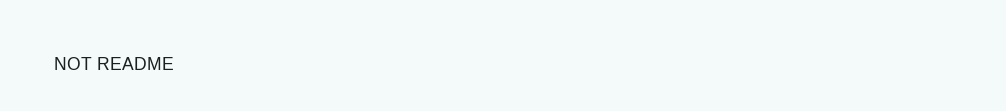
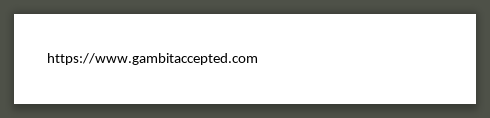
- NOT README
+ https://www.gambitaccepted.com

